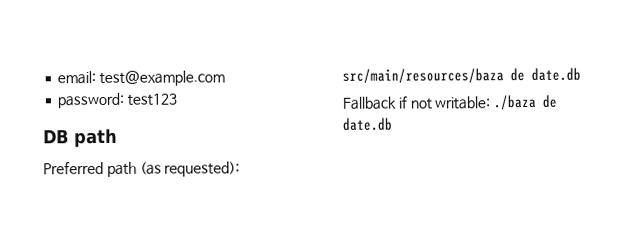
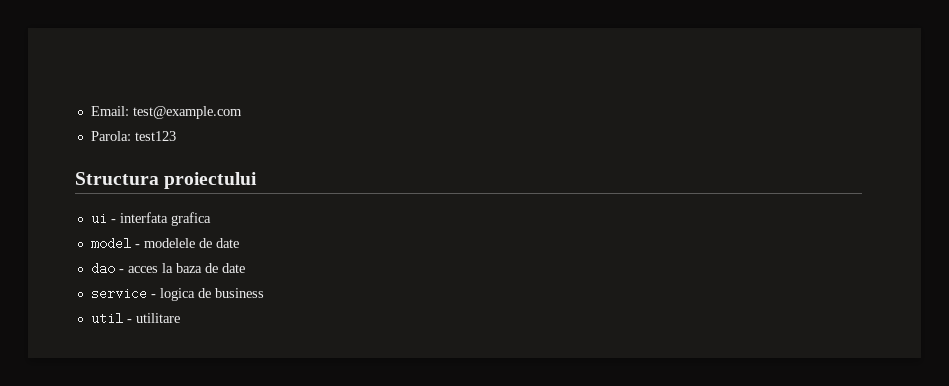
- email: test@example.com
+ Email: test@example.com
- password: test123
+ Parola: test123
- DB path
- Preferred path (as requested): src/main/resources/baza de date.db
- Fallback if not writable: ./baza de date.db
+ Structura proiectului
+ ui - interfata grafica
+ model - modelele de date
+ dao - acces la baza de date
+ service - logica de business
+ util - utilitare

